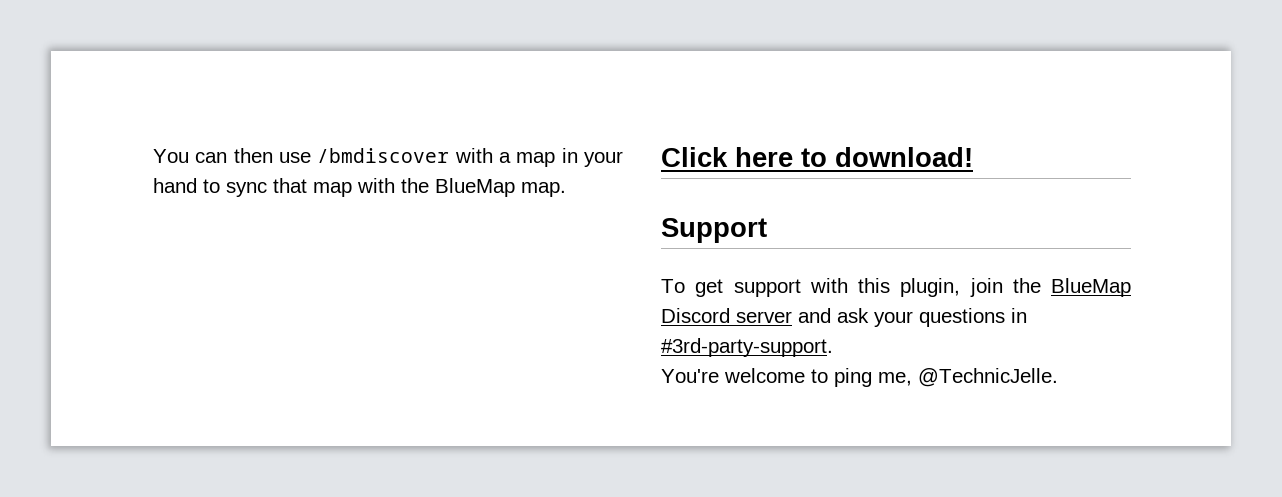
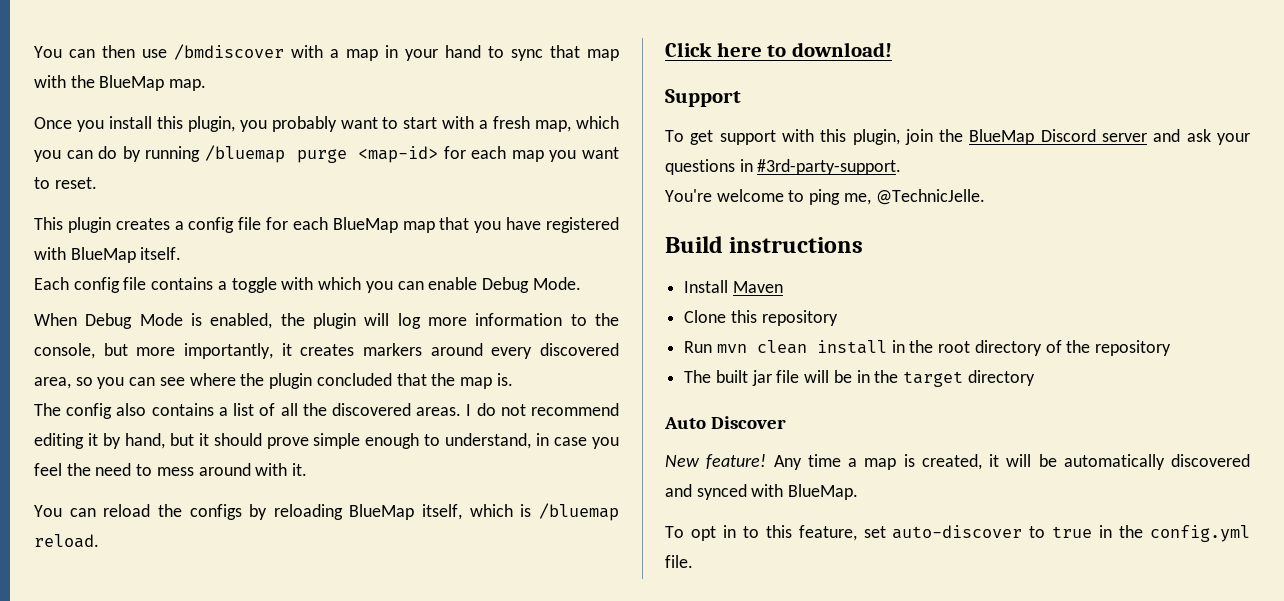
+ Once you install this plugin, you probably want to start with a fresh map, which you can do by running /bluemap purge <map-id> for each map you want to reset.
+ This plugin creates a config file for each BlueMap map that you have registered with BlueMap itself.
+ Each config file contains a toggle with which you can enable Debug Mode.
+ When Debug Mode is enabled, the plugin will log more information to the console, but more importantly, it creates markers around every discovered area, so you can see where the plugin concluded that the map is.
+ The config also contains a list of all the discovered areas. I do not recommend editing it by hand, but it should prove simple enough to understand, in case you feel the need to mess around with it.
+ You can reload the configs by reloading BlueMap itself, which is /bluemap reload.
+ Build instructions
+ Install Maven
+ Clone this repository
+ Run mvn clean install in the root directory of the repository
+ The built jar file will be in the target directory
+ Auto Discover
+ New feature! Any time a map is created, it will be automatically discovered and synced with BlueMap.
+ To opt in to this feature, set auto-discover to true in the config.yml file.

